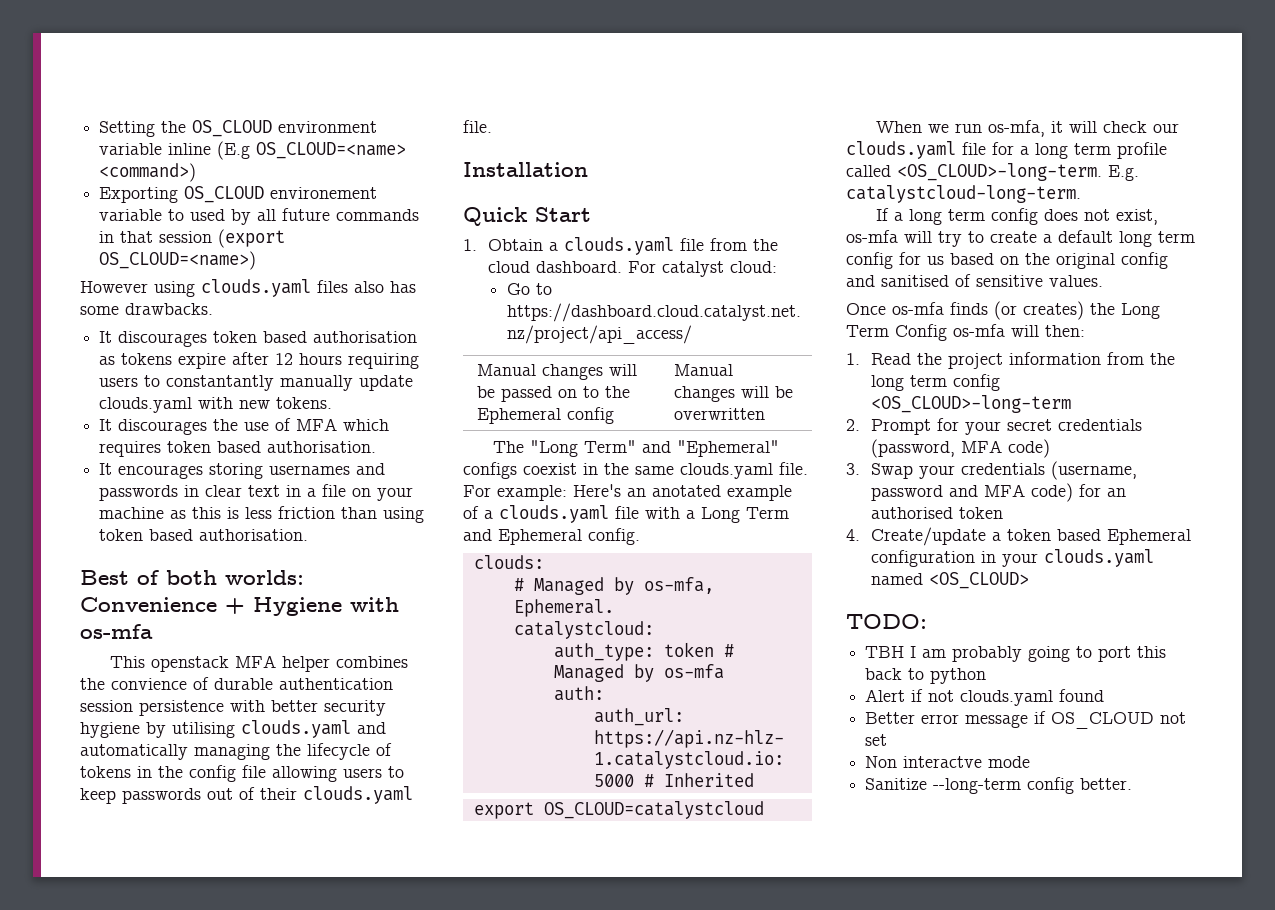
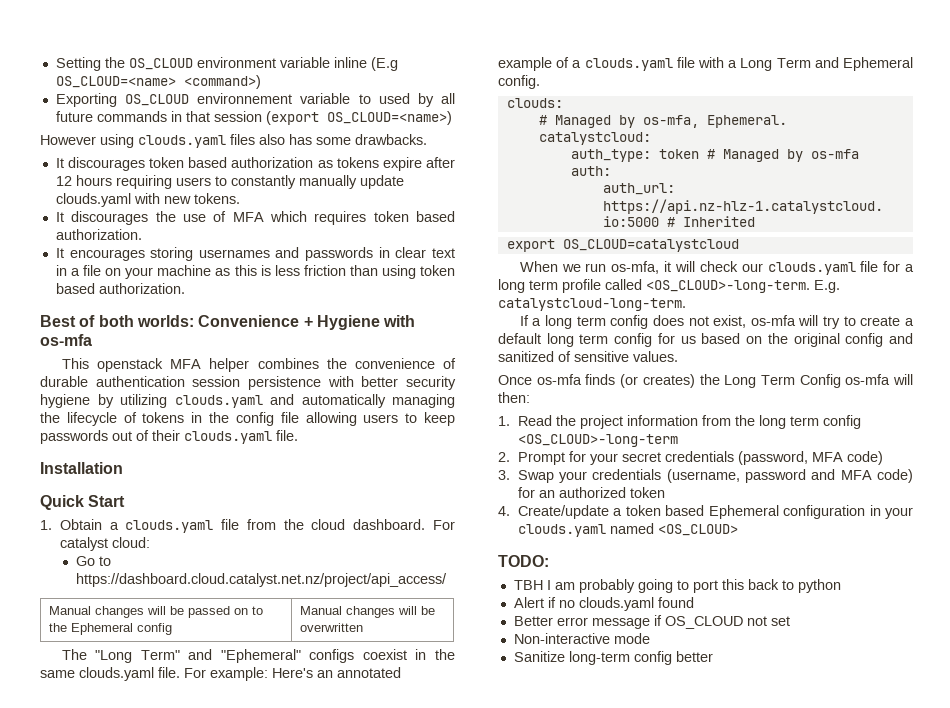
- Exporting OS_CLOUD environement variable to used by all future commands in that session (export OS_CLOUD=<name>)
+ Exporting OS_CLOUD environnement variable to used by all future commands in that session (export OS_CLOUD=<name>)
- It discourages token based authorisation as tokens expire after 12 hours requiring users to constantantly manually update clouds.yaml with new tokens.
+ It discourages token based authorization as tokens expire after 12 hours requiring users to constantly manually update clouds.yaml with new tokens.
- It discourages the use of MFA which requires token based authorisation.
+ It discourages the use of MFA which requires token based authorization.
- It encourages storing usernames and passwords in clear text in a file on your machine as this is less friction than using token based authorisation.
+ It encourages storing usernames and passwords in clear text in a file on your machine as this is less friction than using token based authorization.
- This openstack MFA helper combines the convience of durable authentication session persistence with better security hygiene by utilising clouds.yaml and automatically managing the lifecycle of tokens in the config file allowing users to keep passwords out of their clouds.yaml file.
+ This openstack MFA helper combines the convenience of durable authentication session persistence with better security hygiene by utilizing clouds.yaml and automatically managing the lifecycle of tokens in the config file allowing users to keep passwords out of their clouds.yaml file.
- For example: Here's an anotated example of a clouds.yaml file with a Long Term and Ephemeral config.
+ For example: Here's an annotated example of a clouds.yaml file with a Long Term and Ephemeral config.
- If a long term config does not exist, os-mfa will try to create a default long term config for us based on the original config and sanitised of sensitive values.
+ If a long term config does not exist, os-mfa will try to create a default long term config for us based on the original config and sanitized of sensitive values.
- 3. Swap your credentials (username, password and MFA code) for an authorised token
+ 3. Swap your credentials (username, password and MFA code) for an authorized token
- Alert if not clouds.yaml found
+ Alert if no clouds.yaml found
- Non interactve mode
+ Non-interactive mode
- Sanitize --long-term config better.
+ Sanitize long-term config better

